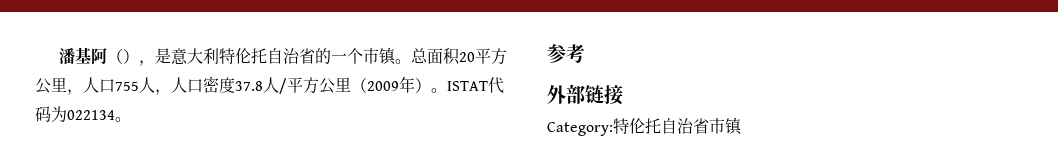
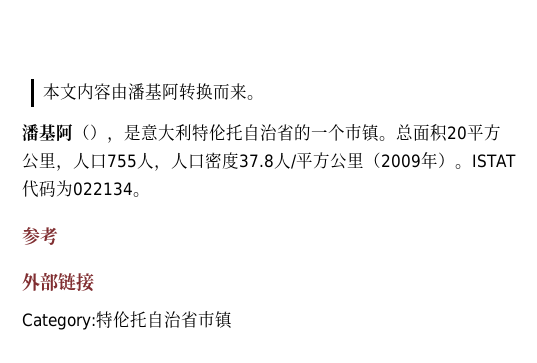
+ 本文内容由潘基阿转换而来。

